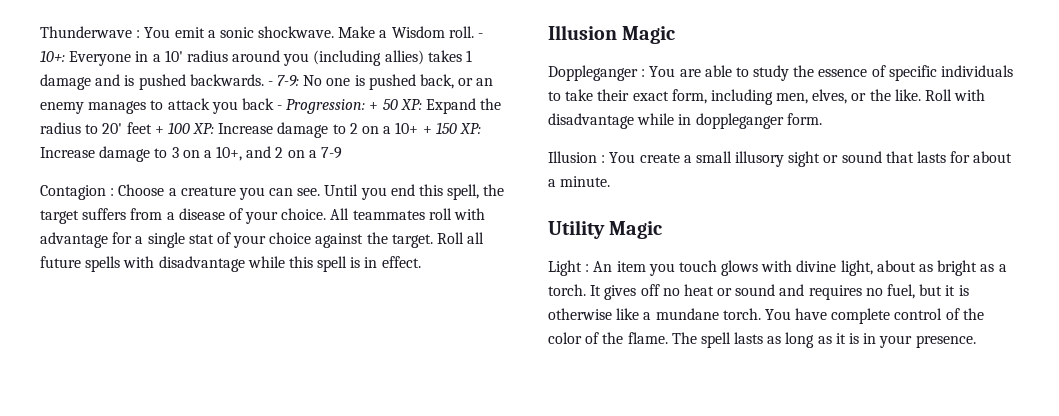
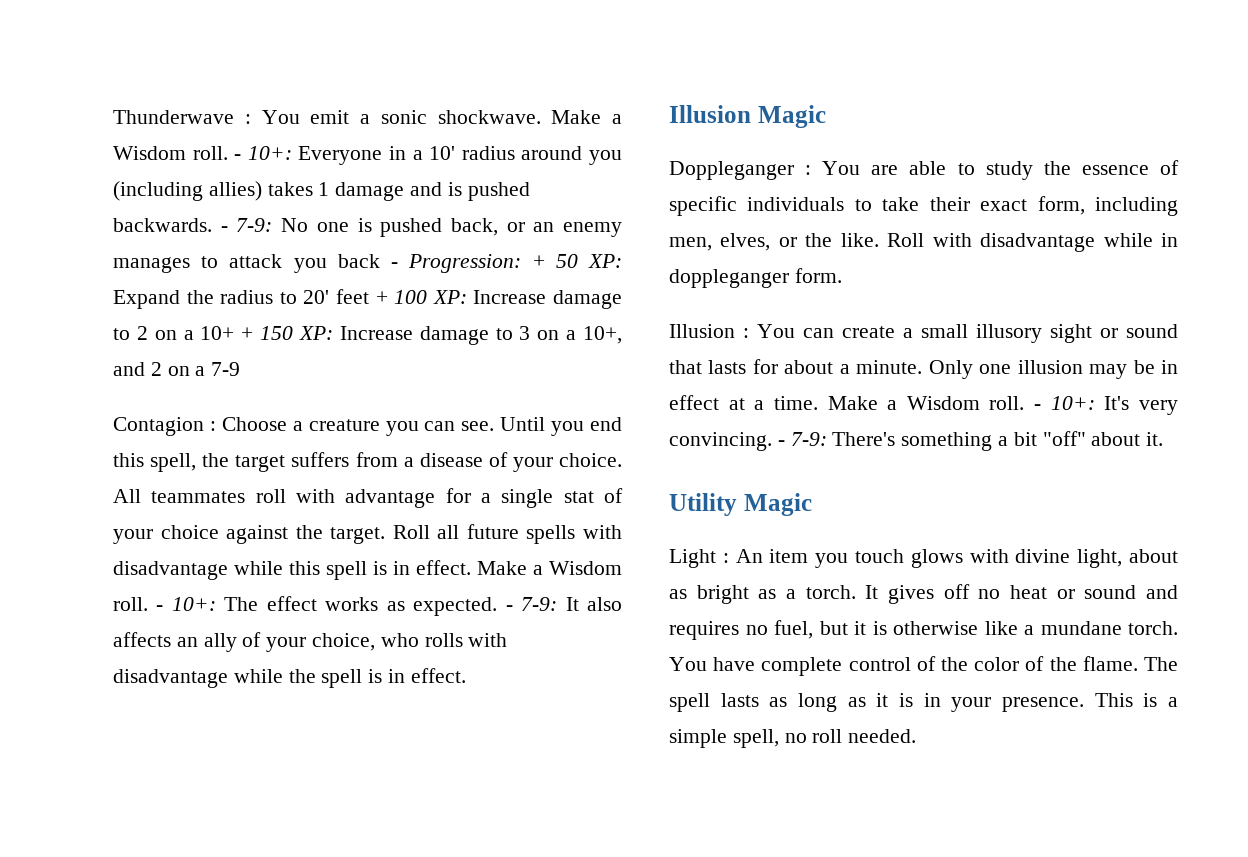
+ Make a Wisdom roll. - 10+: The effect works as expected. - 7-9: It also affects an ally of your choice, who rolls with disadvantage while the spell is in effect.
- Illusion : You create a small illusory sight or sound that lasts for about a minute.
+ Illusion : You can create a small illusory sight or sound that lasts for about a minute. Only one illusion may be in effect at a time. Make a Wisdom roll. - 10+: It's very convincing. - 7-9: There's something a bit "off" about it.
+ This is a simple spell, no roll needed.

